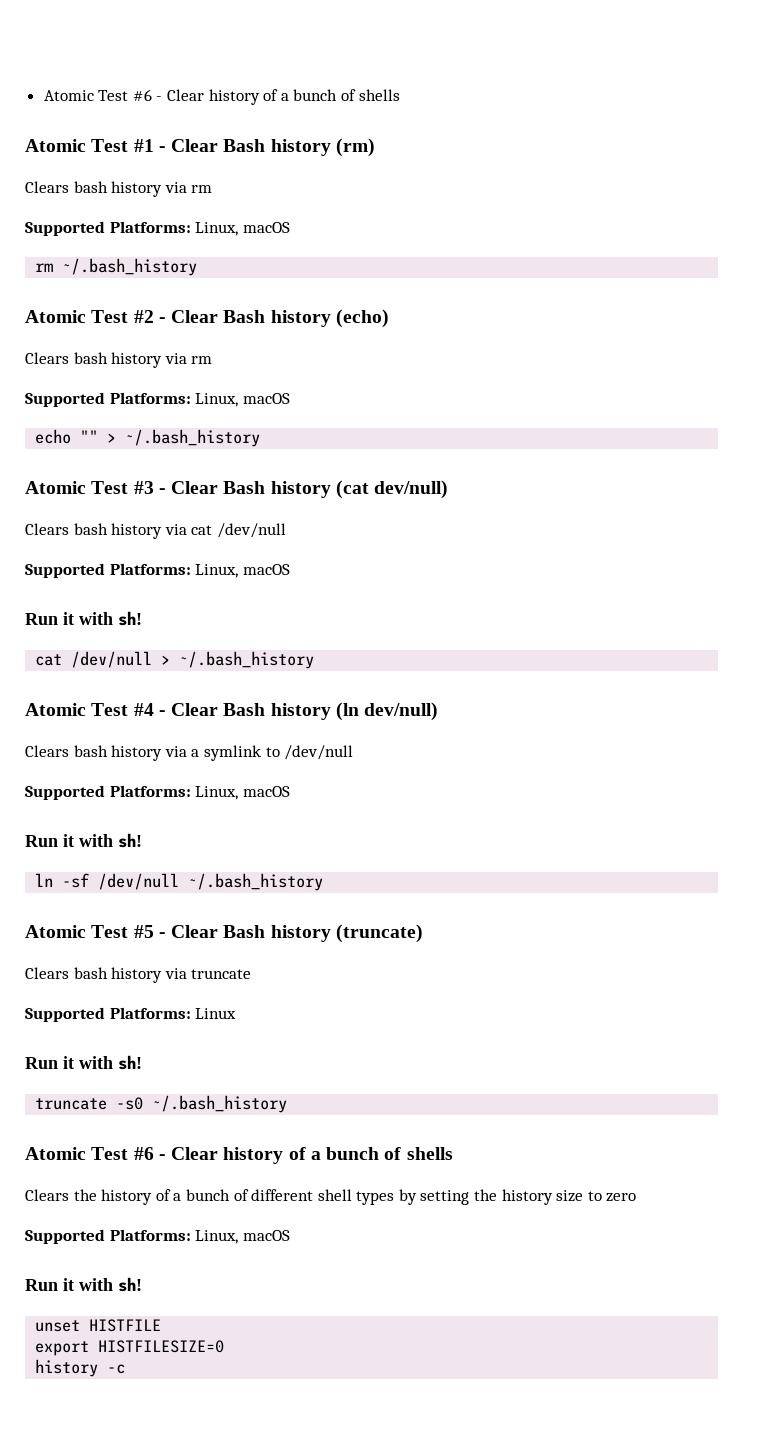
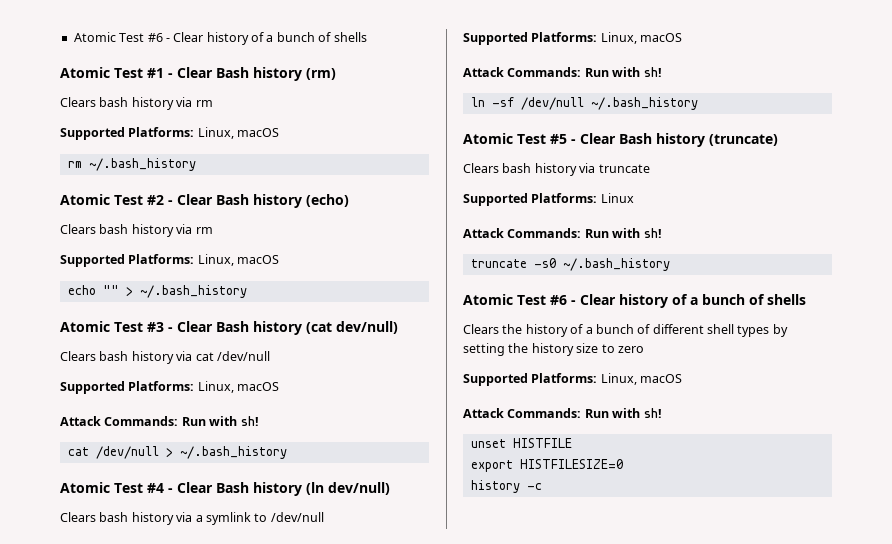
  Clears bash history via cat /dev/null
  Supported Platforms: Linux, macOS
- Run it with sh!
+ Attack Commands: Run with sh!
  Clears bash history via a symlink to /dev/null
  Supported Platforms: Linux, macOS
- Run it with sh!
+ Attack Commands: Run with sh!
  Supported Platforms: Linux
- Run it with sh!
+ Attack Commands: Run with sh!
  Clears the history of a bunch of different shell types by setting the history size to zero
  Supported Platforms: Linux, macOS
- Run it with sh!
+ Attack Commands: Run with sh!

